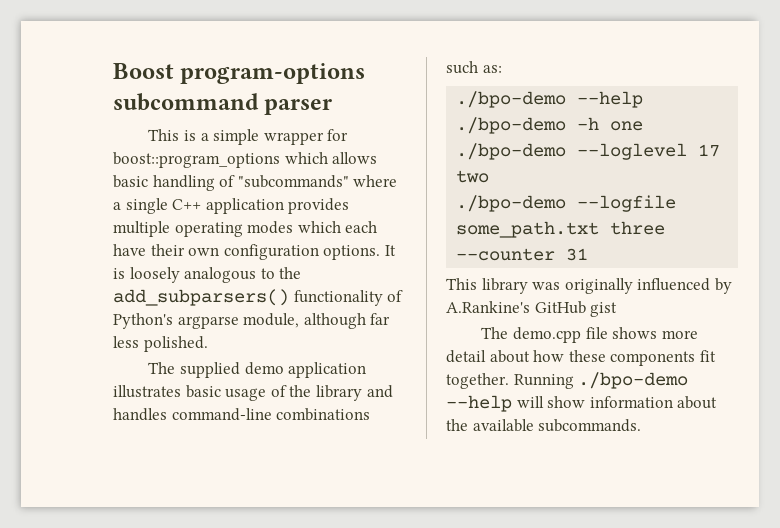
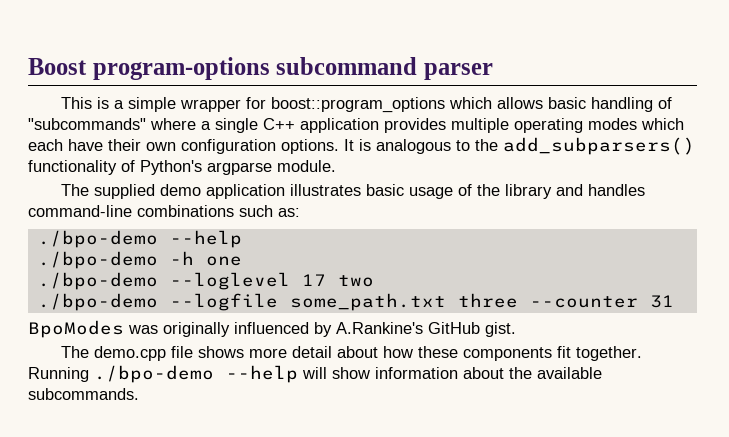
- It is loosely analogous to the add_subparsers() functionality of Python's argparse module, although far less polished.
+ It is analogous to the add_subparsers() functionality of Python's argparse module.
- This library was originally influenced by A.Rankine's GitHub gist
+ BpoModes was originally influenced by A.Rankine's GitHub gist.

